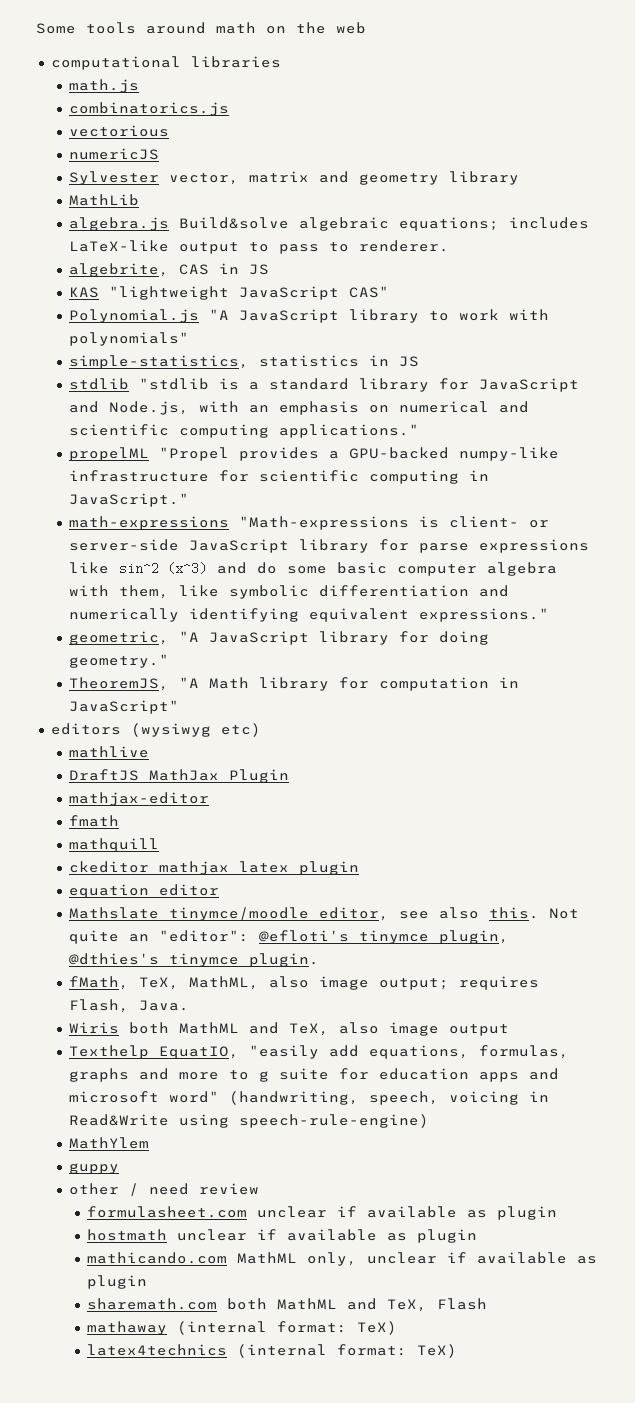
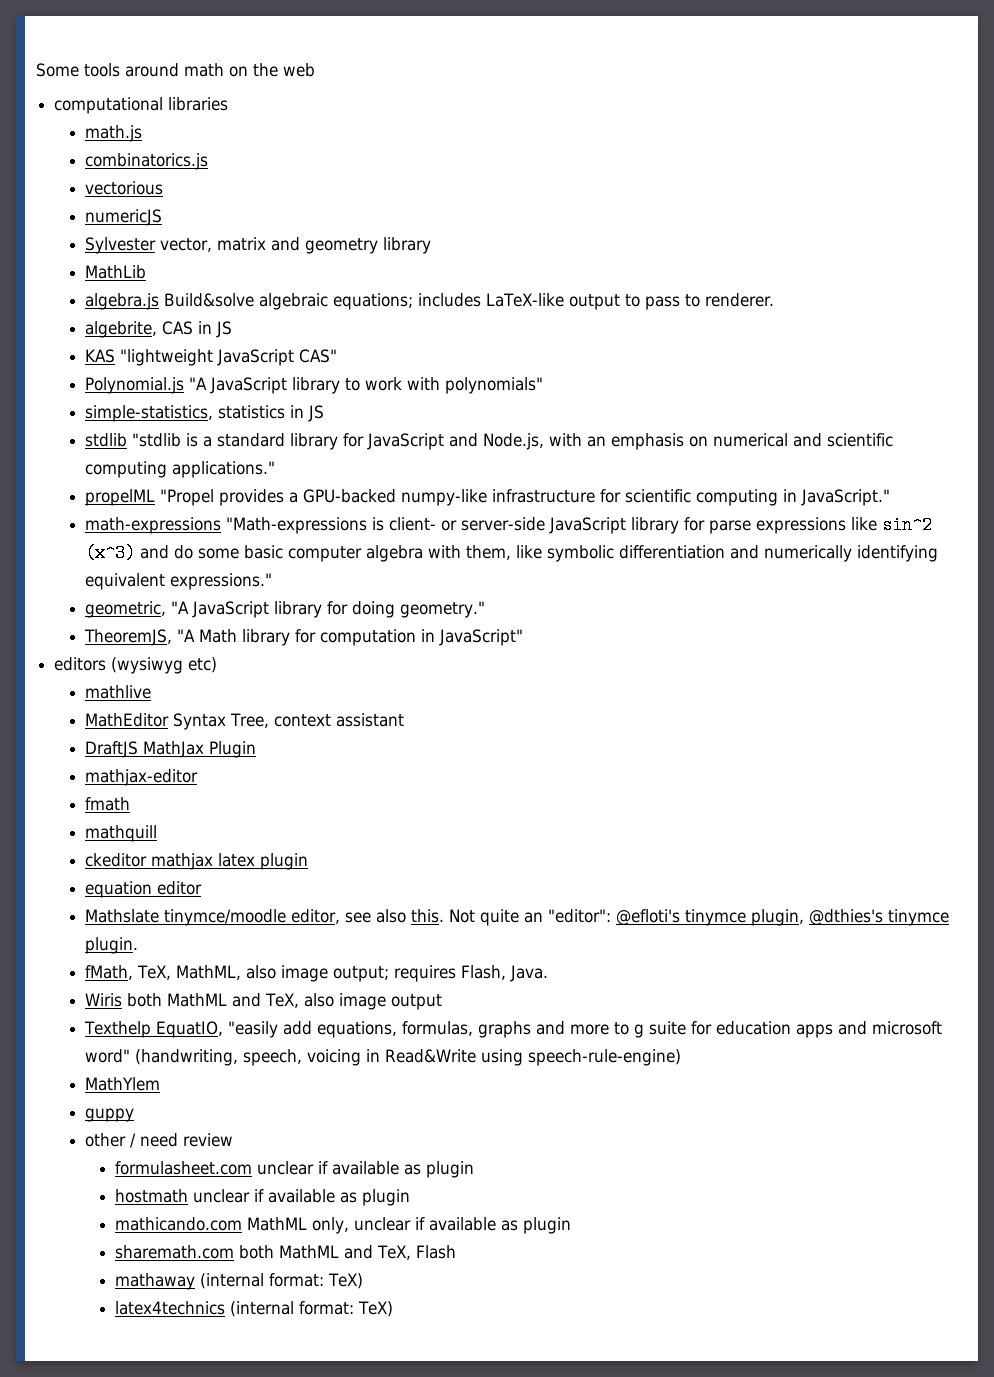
+ MathEditor Syntax Tree, context assistant

